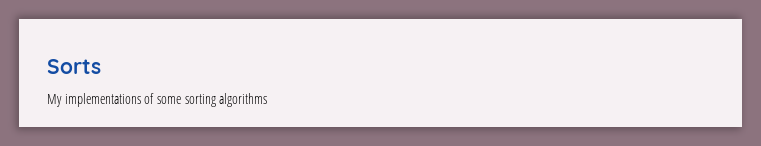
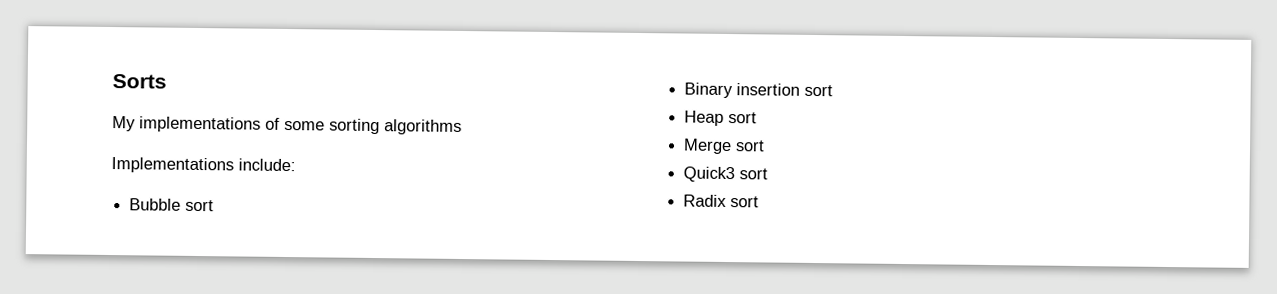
+ Implementations include:
+ Bubble sort
+ Binary insertion sort
+ Heap sort
+ Merge sort
+ Quick3 sort
+ Radix sort

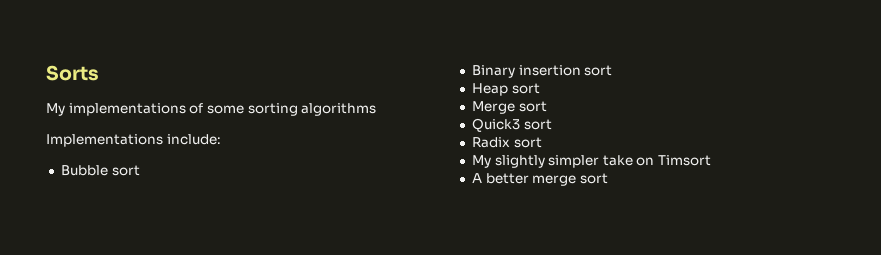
+ My slightly simpler take on Timsort
+ A better merge sort

